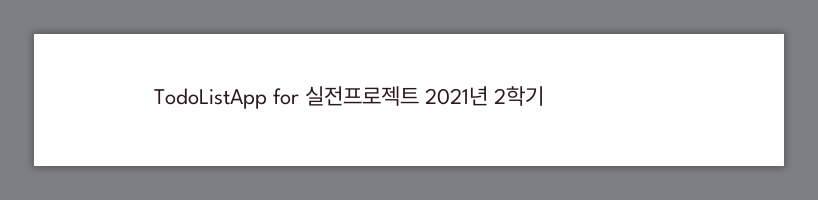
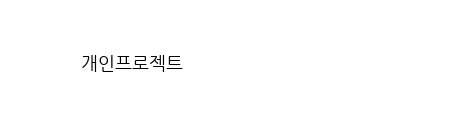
- TodoListApp for 실전프로젝트 2021년 2학기
+ 개인프로젝트

